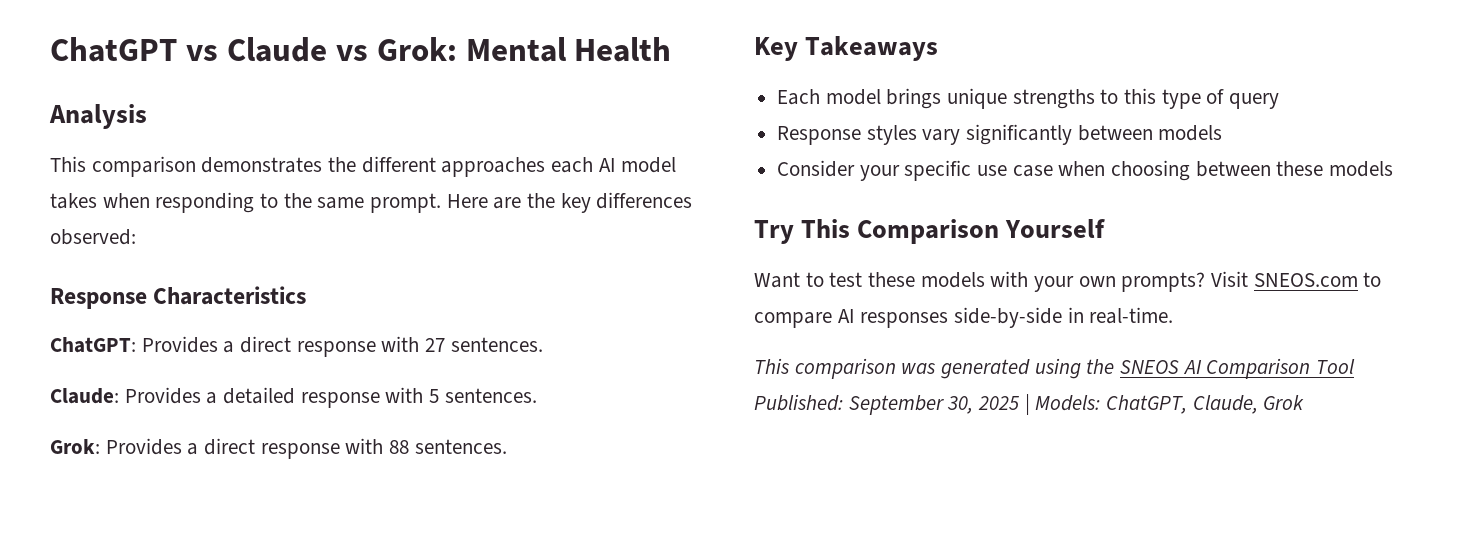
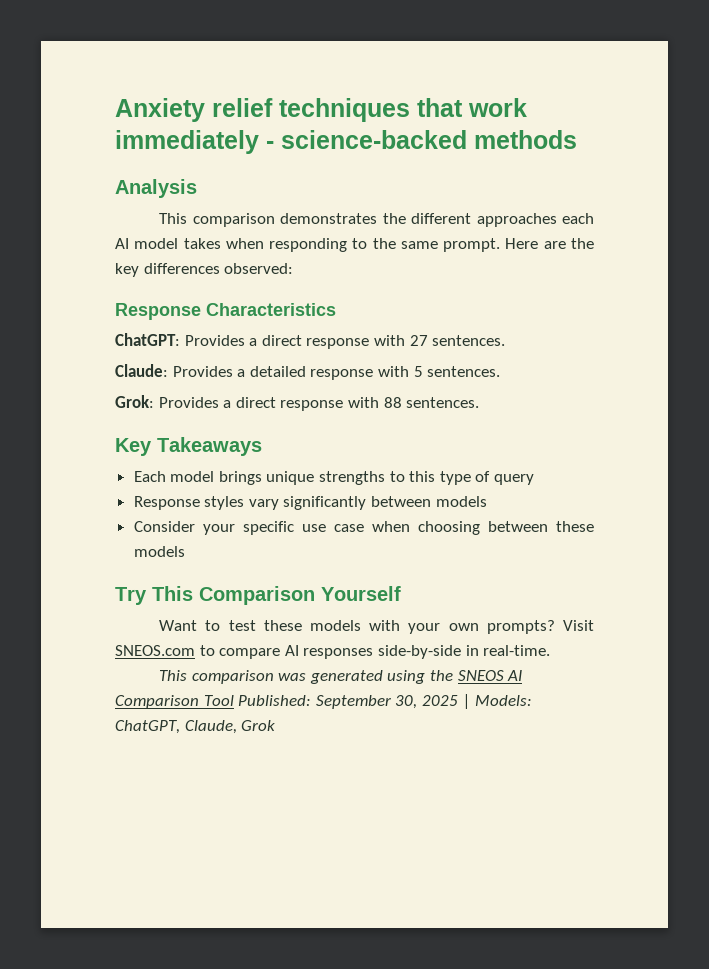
- ChatGPT vs Claude vs Grok: Mental Health
+ Anxiety relief techniques that work immediately - science-backed methods

